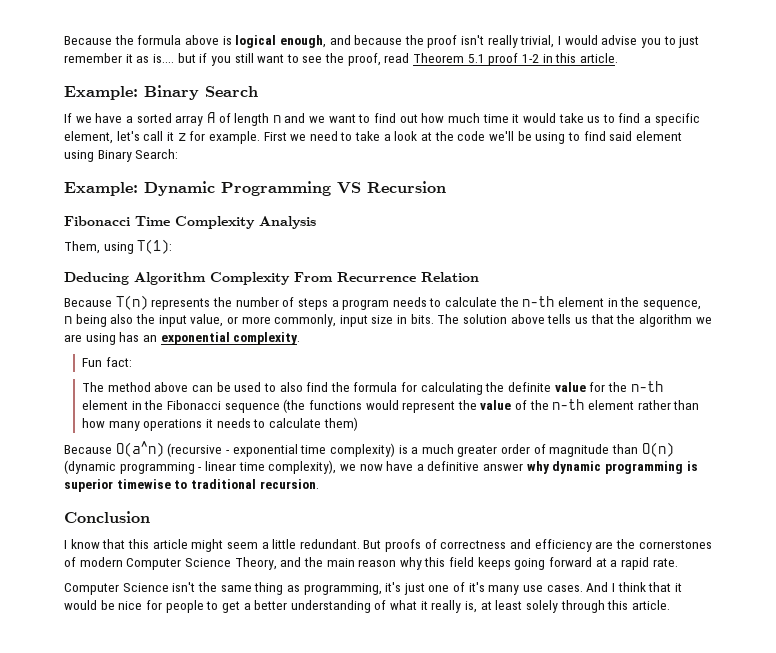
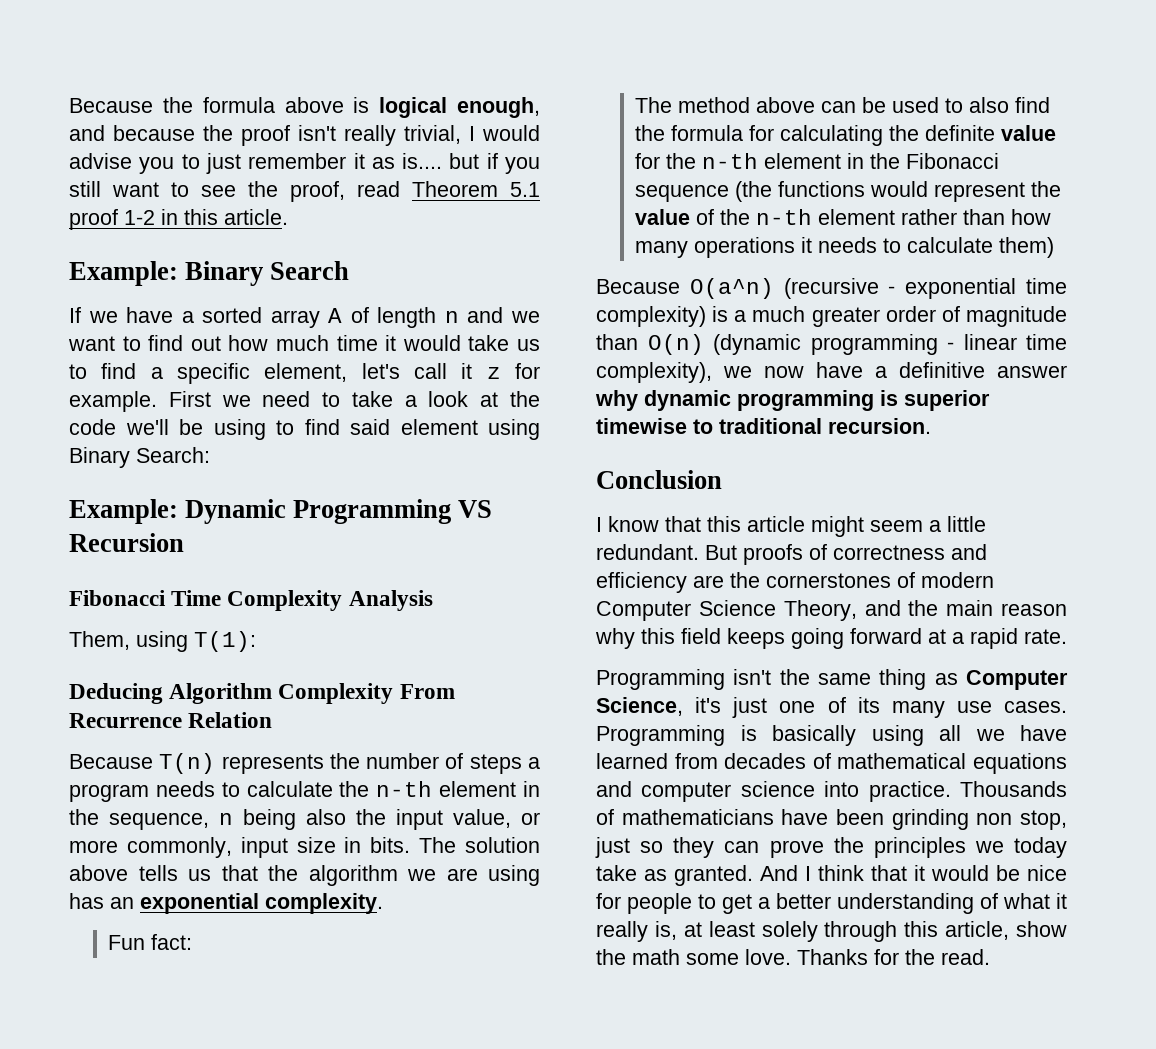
- Computer Science isn't the same thing as programming, it's just one of it's many use cases.
+ Programming isn't the same thing as Computer Science, it's just one of its many use cases.
+ Programming is basically using all we have learned from decades of mathematical equations and computer science into practice. Thousands of mathematicians have been grinding non stop, just so they can prove the principles we today take as granted.
- And I think that it would be nice for people to get a better understanding of what it really is, at least solely through this article.
+ And I think that it would be nice for people to get a better understanding of what it really is, at least solely through this article, show the math some love. Thanks for the read.

